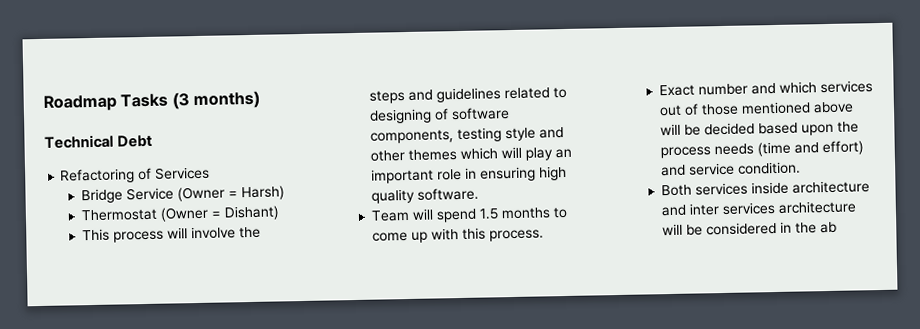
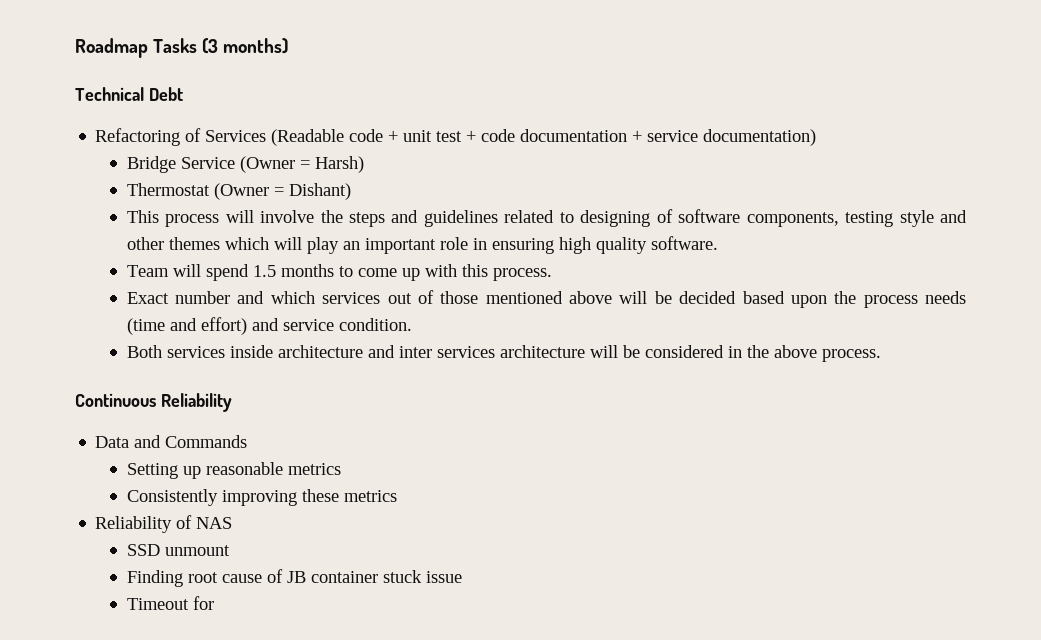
- Refactoring of Services
+ Refactoring of Services (Readable code + unit test + code documentation + service documentation)
- Both services inside architecture and inter services architecture will be considered in the ab
+ Both services inside architecture and inter services architecture will be considered in the above process.
+ Continuous Reliability
+ Data and Commands
+ Setting up reasonable metrics
+ Consistently improving these metrics
+ Reliability of NAS
+ SSD unmount
+ Finding root cause of JB container stuck issue
+ Timeout for

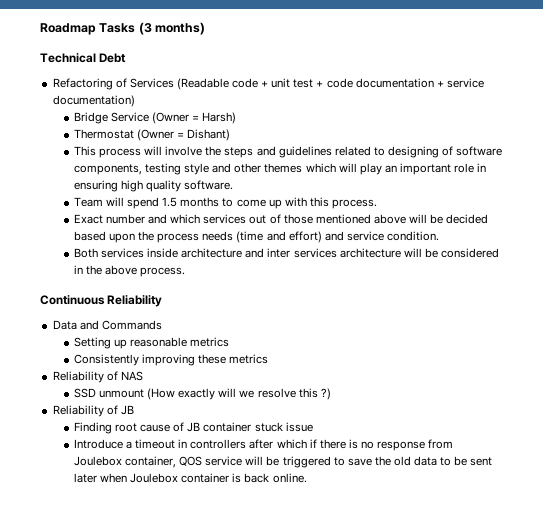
- SSD unmount
+ SSD unmount (How exactly will we resolve this ?)
+ Reliability of JB
- Timeout for
+ Introduce a timeout in controllers after which if there is no response from Joulebox container, QOS service will be triggered to save the old data to be sent later when Joulebox container is back online.

